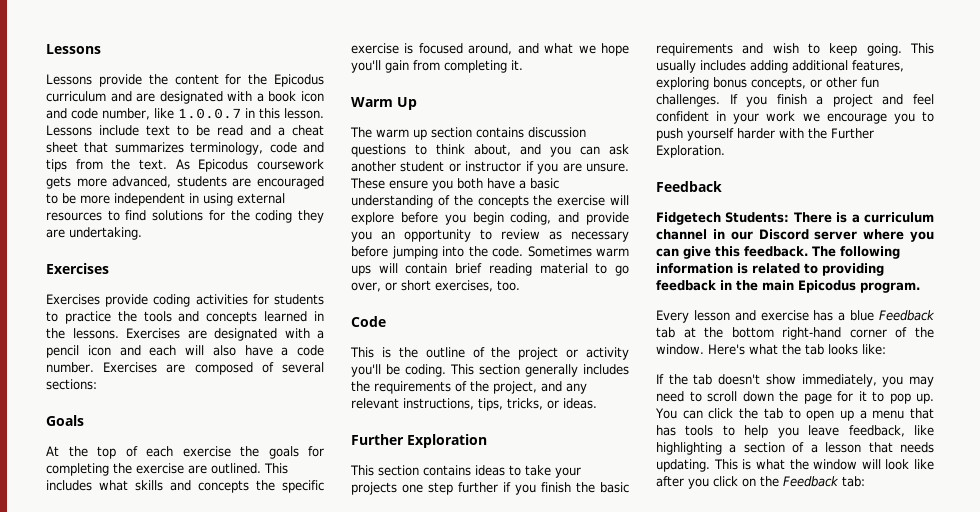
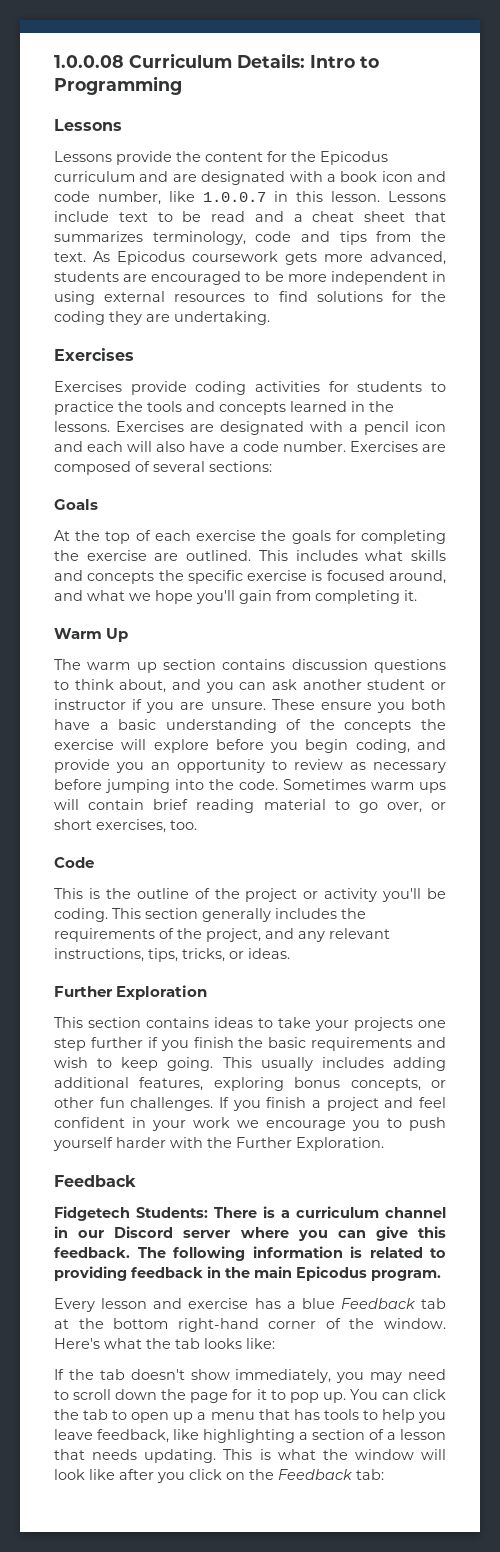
+ 1.0.0.08 Curriculum Details: Intro to Programming

